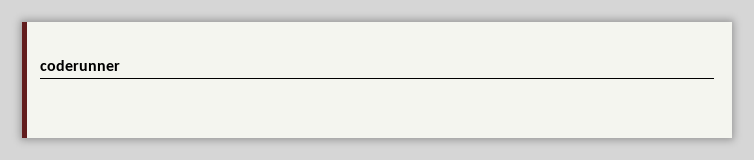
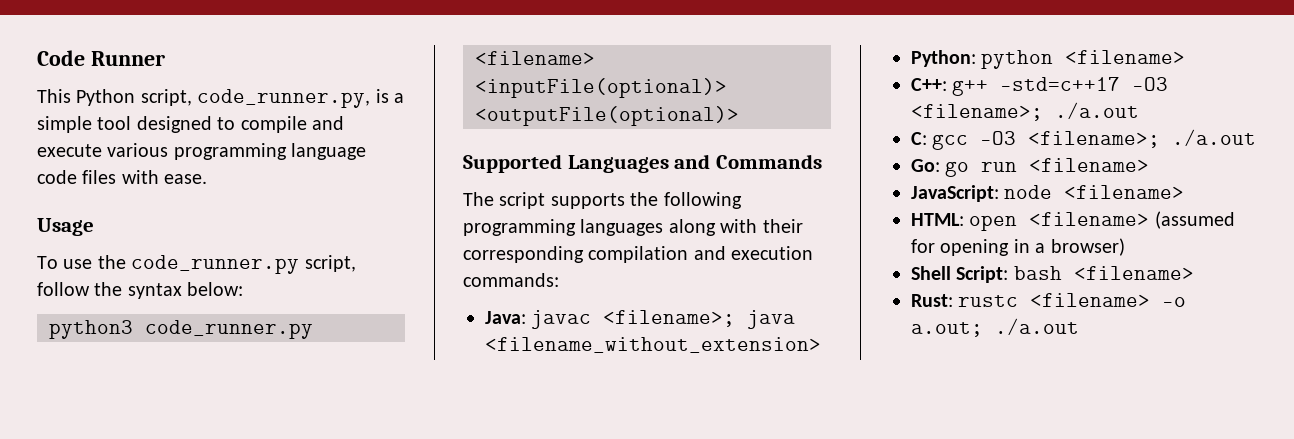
- coderunner
+ Code Runner
+ This Python script, code_runner.py, is a simple tool designed to compile and execute various programming language code files with ease.
+ Usage
+ To use the code_runner.py script, follow the syntax below:
+ python3 code_runner.py <filename> <inputFile(optional)> <outputFile(optional)>
+ Supported Languages and Commands
+ The script supports the following programming languages along with their corresponding compilation and execution commands:
+ Java: javac <filename>; java <filename_without_extension>
+ Python: python <filename>
+ C++: g++ -std=c++17 -O3 <filename>; ./a.out
+ C: gcc -O3 <filename>; ./a.out
+ Go: go run <filename>
+ JavaScript: node <filename>
+ HTML: open <filename> (assumed for opening in a browser)
+ Shell Script: bash <filename>
+ Rust: rustc <filename> -o a.out; ./a.out

